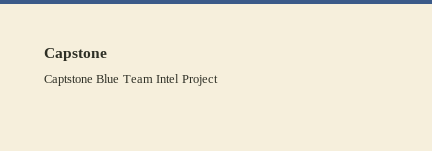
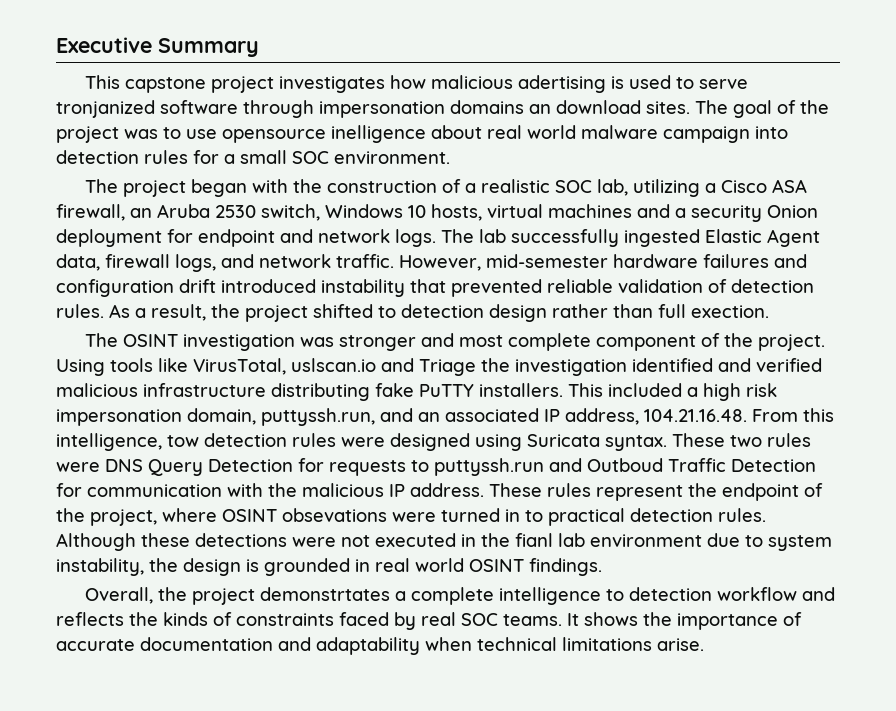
- Capstone
- Captstone Blue Team Intel Project
+ Executive Summary
+ This capstone project investigates how malicious adertising is used to serve tronjanized software through impersonation domains an download sites. The goal of the project was to use opensource inelligence about real world malware campaign into detection rules for a small SOC environment.
+ The project began with the construction of a realistic SOC lab, utilizing a Cisco ASA firewall, an Aruba 2530 switch, Windows 10 hosts, virtual machines and a security Onion deployment for endpoint and network logs. The lab successfully ingested Elastic Agent data, firewall logs, and network traffic. However, mid-semester hardware failures and configuration drift introduced instability that prevented reliable validation of detection rules. As a result, the project shifted to detection design rather than full exection.
+ The OSINT investigation was stronger and most complete component of the project. Using tools like VirusTotal, uslscan.io and Triage the investigation identified and verified malicious infrastructure distributing fake PuTTY installers. This included a high risk impersonation domain, puttyssh.run, and an associated IP address, 104.21.16.48. From this intelligence, tow detection rules were designed using Suricata syntax. These two rules were DNS Query Detection for requests to puttyssh.run and Outboud Traffic Detection for communication with the malicious IP address. These rules represent the endpoint of the project, where OSINT obsevations were turned in to practical detection rules. Although these detections were not executed in the fianl lab environment due to system instability, the design is grounded in real world OSINT findings.
+ Overall, the project demonstrtates a complete intelligence to detection workflow and reflects the kinds of constraints faced by real SOC teams. It shows the importance of accurate documentation and adaptability when technical limitations arise.

